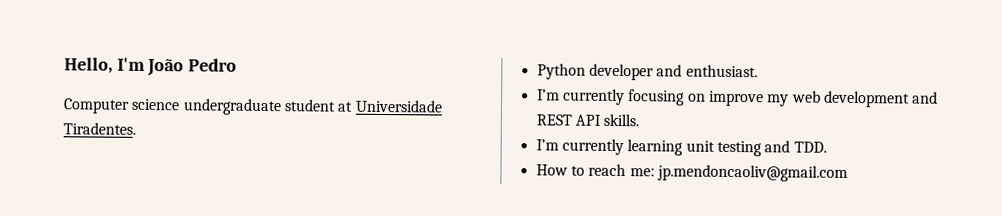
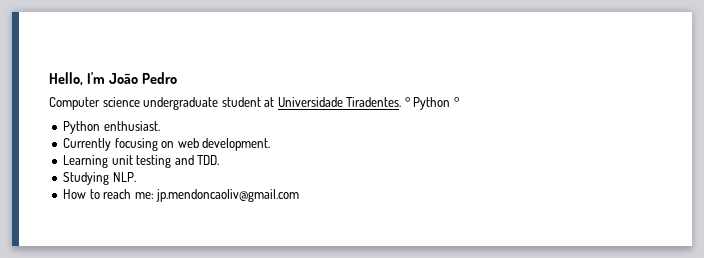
- Computer science undergraduate student at Universidade Tiradentes.
- Python developer and enthusiast.
+ Computer science undergraduate student at Universidade Tiradentes. ° Python °
+ Python enthusiast.
- I’m currently focusing on improve my web development and REST API skills.
- I’m currently learning unit testing and TDD.
+ Currently focusing on web development.
+ Learning unit testing and TDD.
+ Studying NLP.

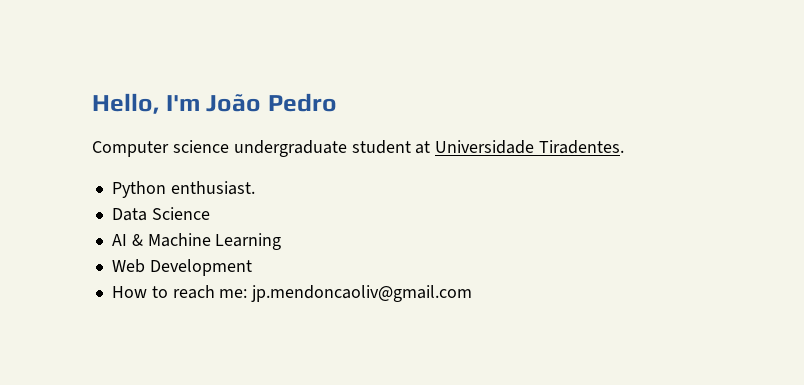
- ° Python °
- Currently focusing on web development.
- Learning unit testing and TDD.
- Studying NLP.
+ Data Science
+ AI & Machine Learning
+ Web Development

